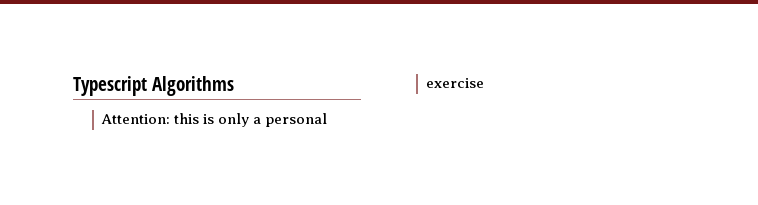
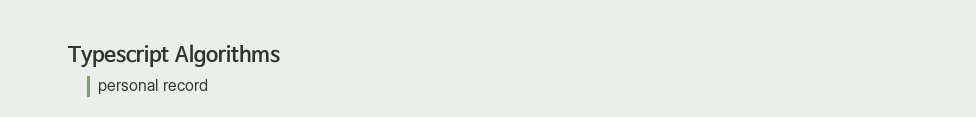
- Attention: this is only a personal exercise
+ personal record

